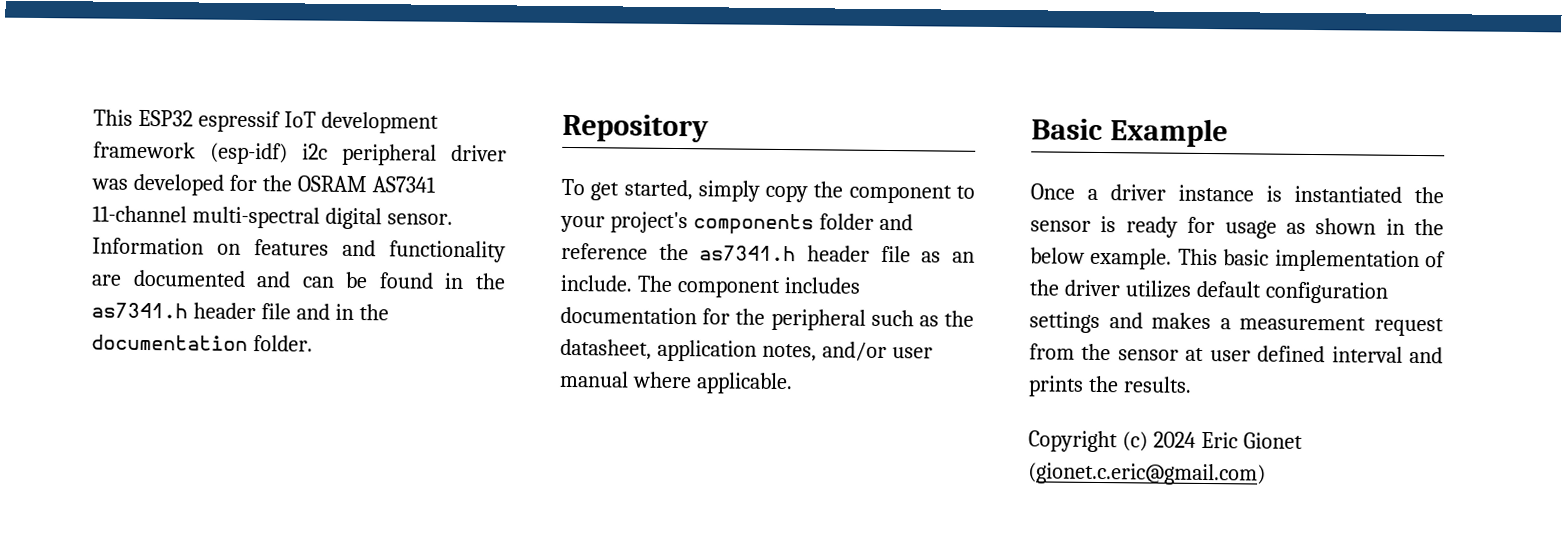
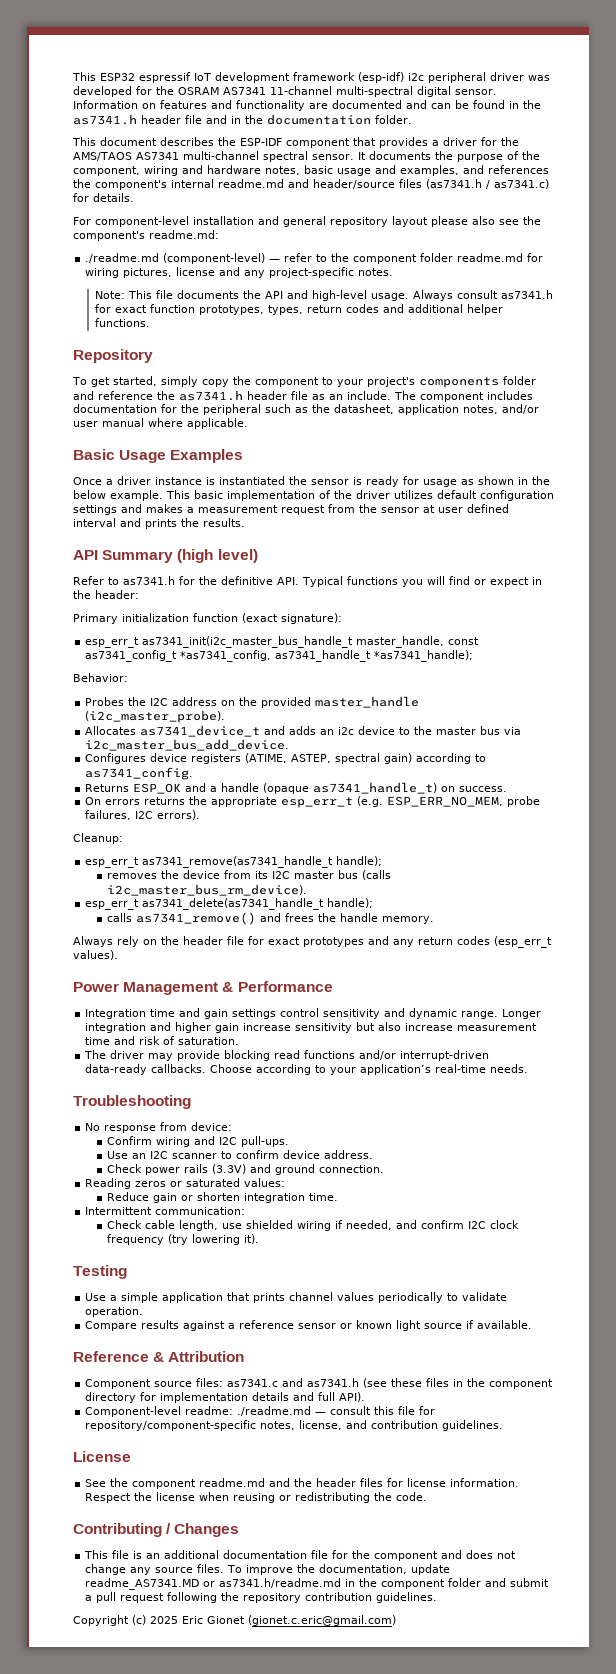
+ This document describes the ESP-IDF component that provides a driver for the AMS/TAOS AS7341 multi-channel spectral sensor. It documents the purpose of the component, wiring and hardware notes, basic usage and examples, and references the component's internal readme.md and header/source files (as7341.h / as7341.c) for details.
+ For component-level installation and general repository layout please also see the component's readme.md:
+ ./readme.md (component-level) — refer to the component folder readme.md for wiring pictures, license and any project-specific notes.
+ Note: This file documents the API and high-level usage. Always consult as7341.h for exact function prototypes, types, return codes and additional helper functions.
- Basic Example
+ Basic Usage Examples
+ API Summary (high level)
+ Refer to as7341.h for the definitive API. Typical functions you will find or expect in the header:
+ Primary initialization function (exact signature):
+ esp_err_t as7341_init(i2c_master_bus_handle_t master_handle, const as7341_config_t *as7341_config, as7341_handle_t *as7341_handle);
+ Behavior:
+ Probes the I2C address on the provided master_handle (i2c_master_probe).
+ Allocates as7341_device_t and adds an i2c device to the master bus via i2c_master_bus_add_device.
+ Configures device registers (ATIME, ASTEP, spectral gain) according to as7341_config.
+ Returns ESP_OK and a handle (opaque as7341_handle_t) on success.
+ On errors returns the appropriate esp_err_t (e.g. ESP_ERR_NO_MEM, probe failures, I2C errors).
+ Cleanup:
+ esp_err_t as7341_remove(as7341_handle_t handle);
+ removes the device from its I2C master bus (calls i2c_master_bus_rm_device).
+ esp_err_t as7341_delete(as7341_handle_t handle);
+ calls as7341_remove() and frees the handle memory.
+ Always rely on the header file for exact prototypes and any return codes (esp_err_t values).
+ Power Management & Performance
+ Integration time and gain settings control sensitivity and dynamic range. Longer integration and higher gain increase sensitivity but also increase measurement time and risk of saturation.
+ The driver may provide blocking read functions and/or interrupt-driven data-ready callbacks. Choose according to your application’s real-time needs.
+ Troubleshooting
+ No response from device:
+ Confirm wiring and I2C pull-ups.
+ Use an I2C scanner to confirm device address.
+ Check power rails (3.3V) and ground connection.
+ Reading zeros or saturated values:
+ Reduce gain or shorten integration time.
+ Intermittent communication:
+ Check cable length, use shielded wiring if needed, and confirm I2C clock frequency (try lowering it).
+ Testing
+ Use a simple application that prints channel values periodically to validate operation.
+ Compare results against a reference sensor or known light source if available.
+ Reference & Attribution
+ Component source files: as7341.c and as7341.h (see these files in the component directory for implementation details and full API).
+ Component-level readme: ./readme.md — consult this file for repository/component-specific notes, license, and contribution guidelines.
+ License
+ See the component readme.md and the header files for license information. Respect the license when reusing or redistributing the code.
+ Contributing / Changes
+ This file is an additional documentation file for the component and does not change any source files. To improve the documentation, update readme_AS7341.MD or as7341.h/readme.md in the component folder and submit a pull request following the repository contribution guidelines.
- Copyright (c) 2024 Eric Gionet (gionet.c.eric@gmail.com)
+ Copyright (c) 2025 Eric Gionet (gionet.c.eric@gmail.com)

